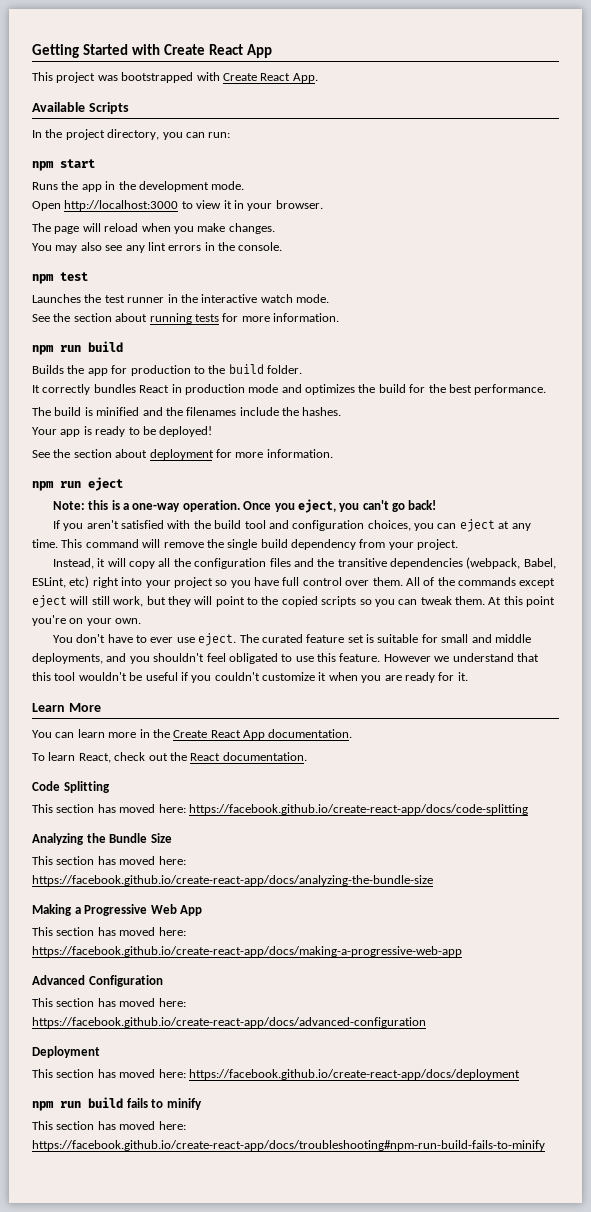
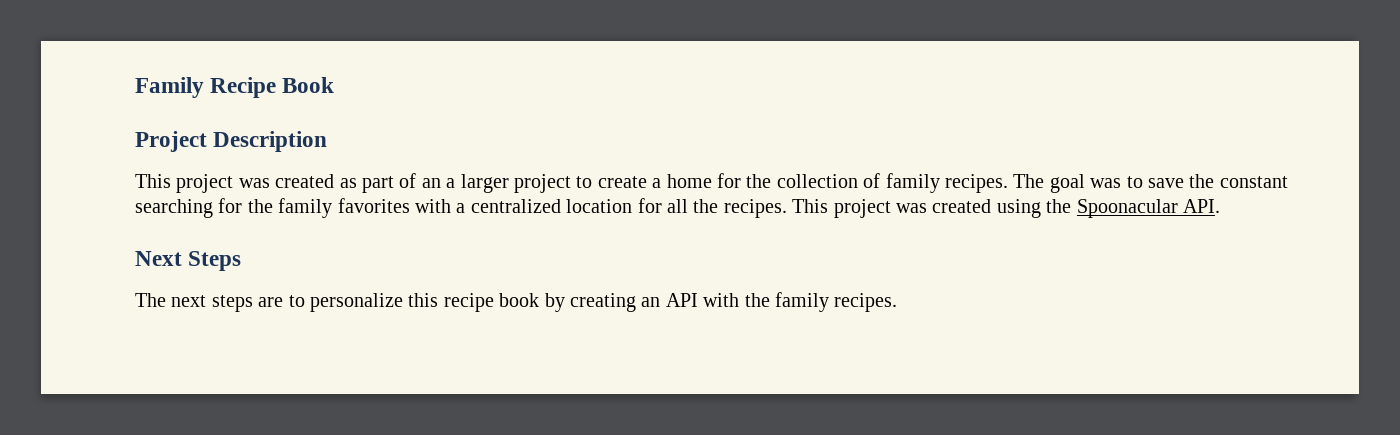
- Getting Started with Create React App
- This project was bootstrapped with Create React App.
- Available Scripts
- In the project directory, you can run:
- npm start
- Runs the app in the development mode.
- Open http://localhost:3000 to view it in your browser.
- The page will reload when you make changes.
- You may also see any lint errors in the console.
- npm test
- Launches the test runner in the interactive watch mode.
- See the section about running tests for more information.
- npm run build
- Builds the app for production to the build folder.
- It correctly bundles React in production mode and optimizes the build for the best performance.
- The build is minified and the filenames include the hashes.
- Your app is ready to be deployed!
- See the section about deployment for more information.
- npm run eject
- Note: this is a one-way operation. Once you eject, you can't go back!
- If you aren't satisfied with the build tool and configuration choices, you can eject at any time. This command will remove the single build dependency from your project.
- Instead, it will copy all the configuration files and the transitive dependencies (webpack, Babel, ESLint, etc) right into your project so you have full control over them. All of the commands except eject will still work, but they will point to the copied scripts so you can tweak them. At this point you're on your own.
- You don't have to ever use eject. The curated feature set is suitable for small and middle deployments, and you shouldn't feel obligated to use this feature. However we understand that this tool wouldn't be useful if you couldn't customize it when you are ready for it.
- Learn More
- You can learn more in the Create React App documentation.
- To learn React, check out the React documentation.
- Code Splitting
- This section has moved here: https://facebook.github.io/create-react-app/docs/code-splitting
- Analyzing the Bundle Size
- This section has moved here: https://facebook.github.io/create-react-app/docs/analyzing-the-bundle-size
- Making a Progressive Web App
- This section has moved here: https://facebook.github.io/create-react-app/docs/making-a-progressive-web-app
- Advanced Configuration
- This section has moved here: https://facebook.github.io/create-react-app/docs/advanced-configuration
- Deployment
- This section has moved here: https://facebook.github.io/create-react-app/docs/deployment
- npm run build fails to minify
- This section has moved here: https://facebook.github.io/create-react-app/docs/troubleshooting#npm-run-build-fails-to-minify
+ Family Recipe Book
+ Project Description
+ This project was created as part of an a larger project to create a home for the collection of family recipes. The goal was to save the constant searching for the family favorites with a centralized location for all the recipes. This project was created using the Spoonacular API.
+ Next Steps
+ The next steps are to personalize this recipe book by creating an API with the family recipes.

